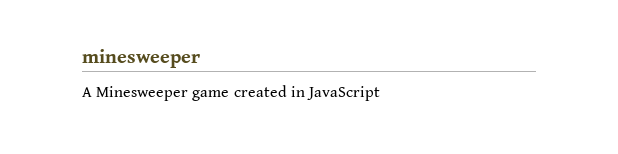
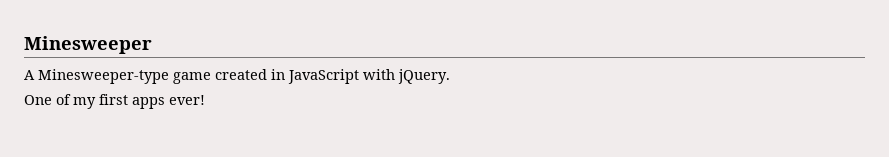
- minesweeper
+ Minesweeper
- A Minesweeper game created in JavaScript
+ A Minesweeper-type game created in JavaScript with jQuery.
+ One of my first apps ever!

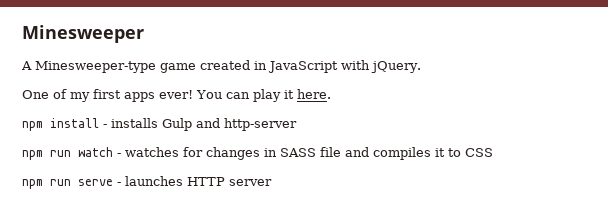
+ You can play it here.
+ npm install - installs Gulp and http-server
+ npm run watch - watches for changes in SASS file and compiles it to CSS
+ npm run serve - launches HTTP server

